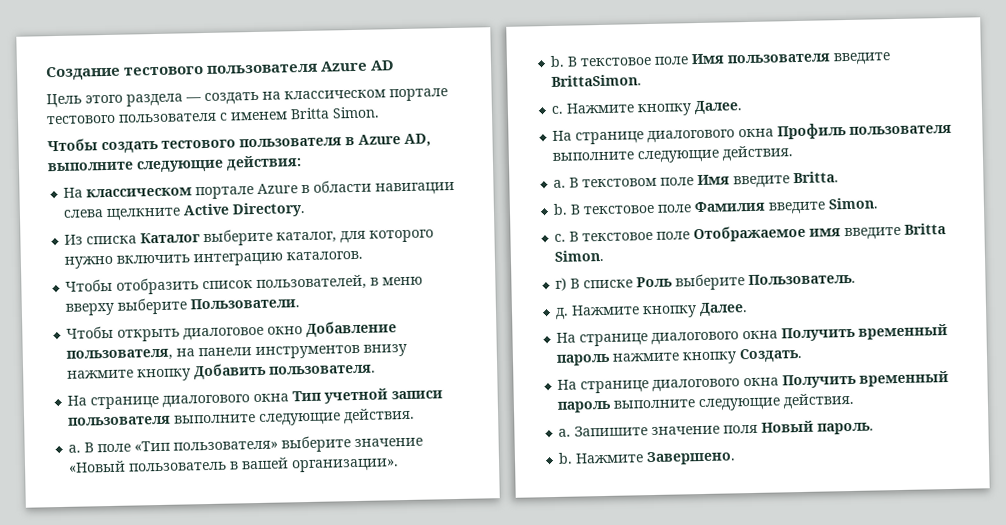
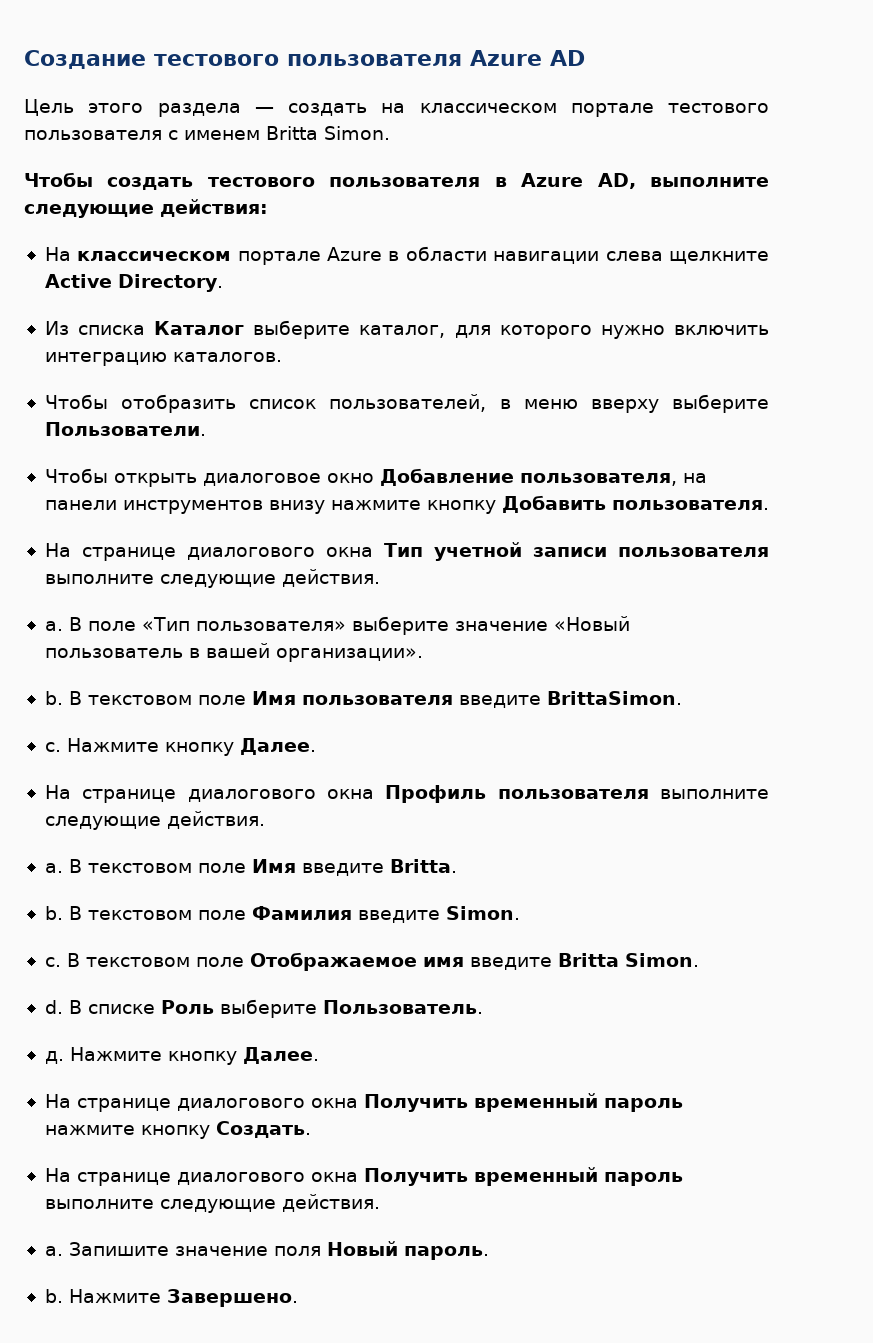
- В текстовое поле Имя пользователя введите BrittaSimon.
+ В текстовом поле Имя пользователя введите BrittaSimon.
- В текстовое поле Фамилия введите Simon.
+ В текстовом поле Фамилия введите Simon.
- В текстовое поле Отображаемое имя введите Britta Simon.
+ В текстовом поле Отображаемое имя введите Britta Simon.
- г) В списке Роль выберите Пользователь.
+ d. В списке Роль выберите Пользователь.

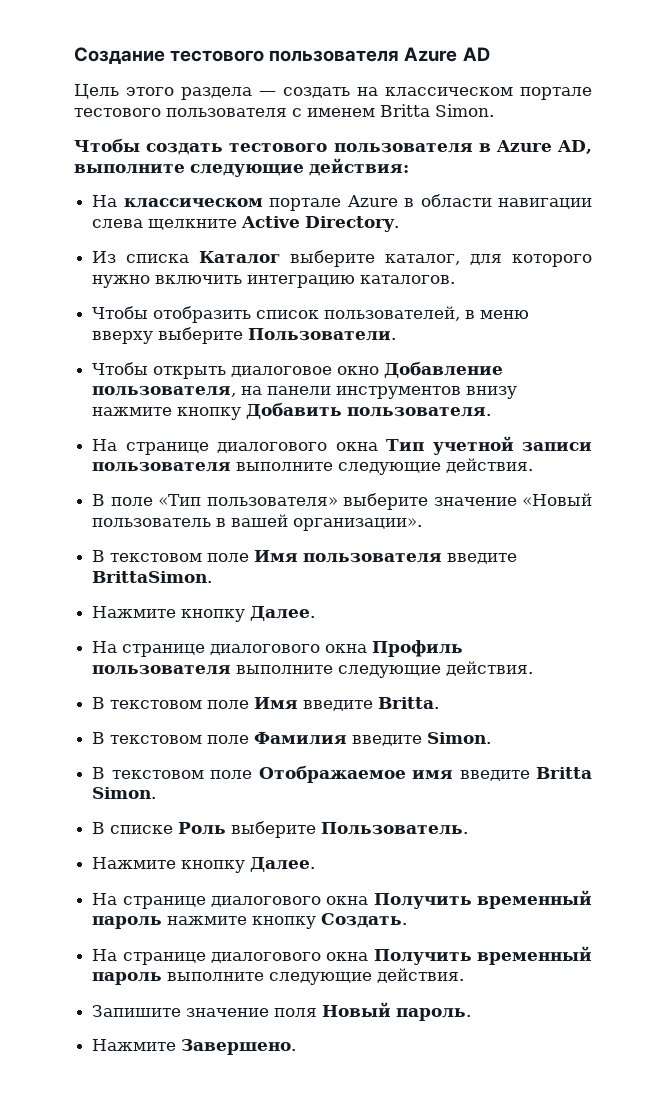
  На странице диалогового окна Тип учетной записи пользователя выполните следующие действия.
- а. В поле «Тип пользователя» выберите значение «Новый пользователь в вашей организации».
- b. В текстовом поле Имя пользователя введите BrittaSimon.
- c. Нажмите кнопку Далее.
+ В поле «Тип пользователя» выберите значение «Новый пользователь в вашей организации».
+ В текстовом поле Имя пользователя введите BrittaSimon.
+ Нажмите кнопку Далее.
  На странице диалогового окна Профиль пользователя выполните следующие действия.
- а. В текстовом поле Имя введите Britta.
- b. В текстовом поле Фамилия введите Simon.
- c. В текстовом поле Отображаемое имя введите Britta Simon.
+ В текстовом поле Имя введите Britta.
+ В текстовом поле Фамилия введите Simon.
+ В текстовом поле Отображаемое имя введите Britta Simon.
- d.
- д.
  На странице диалогового окна Получить временный пароль выполните следующие действия.
- а. Запишите значение поля Новый пароль.
- b. Нажмите Завершено.
+ Запишите значение поля Новый пароль.
+ Нажмите Завершено.

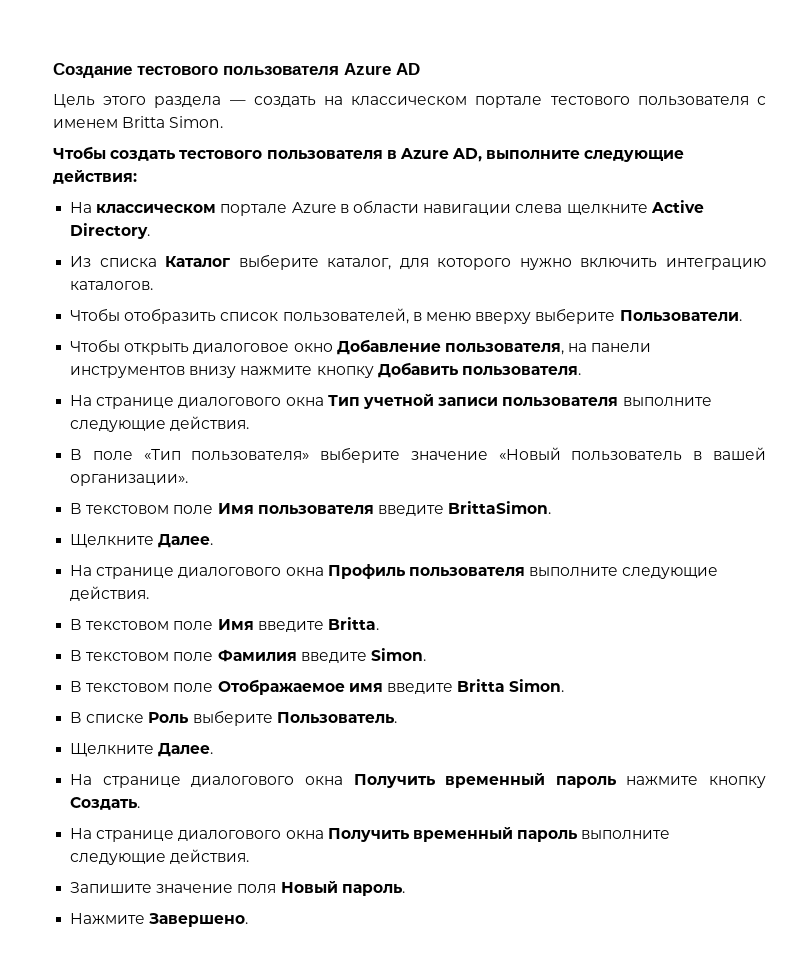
  В текстовом поле Имя пользователя введите BrittaSimon.
- Нажмите кнопку Далее.
+ Щелкните Далее.
  В списке Роль выберите Пользователь.
- Нажмите кнопку Далее.
+ Щелкните Далее.

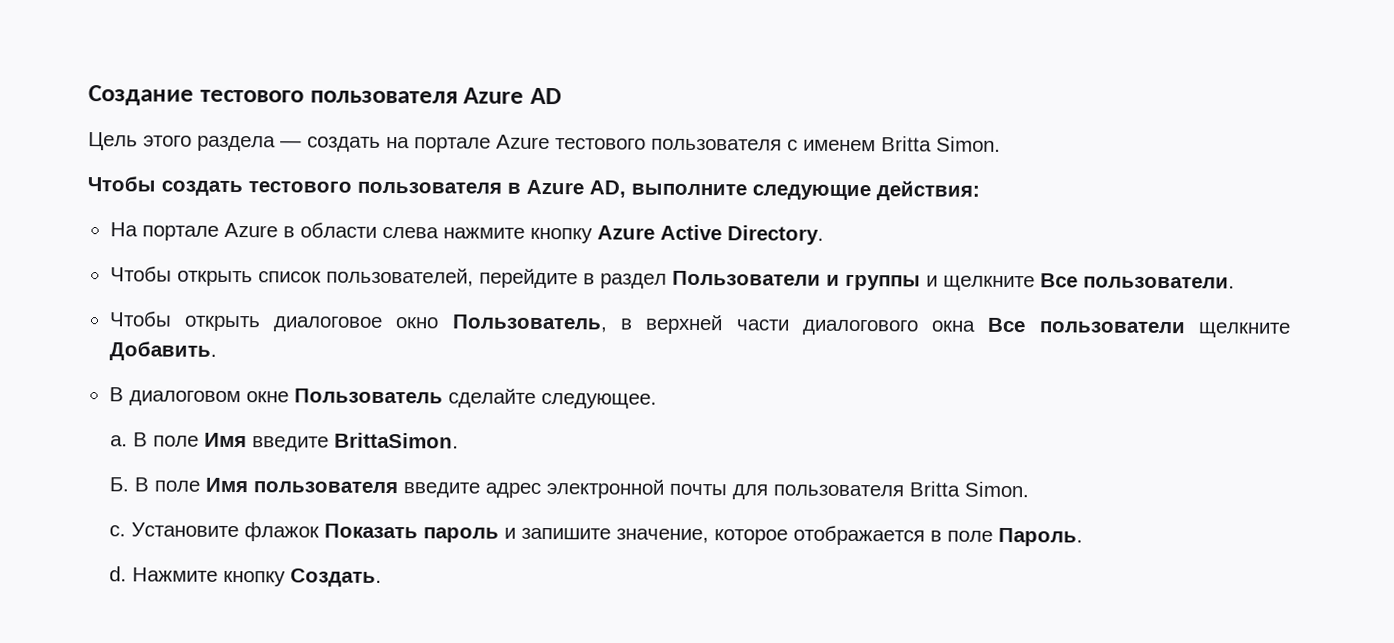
- Цель этого раздела — создать на классическом портале тестового пользователя с именем Britta Simon.
+ Цель этого раздела — создать на портале Azure тестового пользователя с именем Britta Simon.
- На классическом портале Azure в области навигации слева щелкните Active Directory.
- Из списка Каталог выберите каталог, для которого нужно включить интеграцию каталогов.
- Чтобы отобразить список пользователей, в меню вверху выберите Пользователи.
- Чтобы открыть диалоговое окно Добавление пользователя, на панели инструментов внизу нажмите кнопку Добавить пользователя.
- На странице диалогового окна Тип учетной записи пользователя выполните следующие действия.
- В поле «Тип пользователя» выберите значение «Новый пользователь в вашей организации».
- В текстовом поле Имя пользователя введите BrittaSimon.
- Щелкните Далее.
- На странице диалогового окна Профиль пользователя выполните следующие действия.
- В текстовом поле Имя введите Britta.
- В текстовом поле Фамилия введите Simon.
- В текстовом поле Отображаемое имя введите Britta Simon.
- В списке Роль выберите Пользователь.
- Щелкните Далее.
- На странице диалогового окна Получить временный пароль нажмите кнопку Создать.
- На странице диалогового окна Получить временный пароль выполните следующие действия.
- Запишите значение поля Новый пароль.
- Нажмите Завершено.
+ На портале Azure в области слева нажмите кнопку Azure Active Directory.
+ Чтобы открыть список пользователей, перейдите в раздел Пользователи и группы и щелкните Все пользователи.
+ Чтобы открыть диалоговое окно Пользователь, в верхней части диалогового окна Все пользователи щелкните Добавить.
+ В диалоговом окне Пользователь сделайте следующее.
+ a. В поле Имя введите BrittaSimon.
+ Б. В поле Имя пользователя введите адрес электронной почты для пользователя Britta Simon.
+ c. Установите флажок Показать пароль и запишите значение, которое отображается в поле Пароль.
+ d. Нажмите кнопку Создать.

